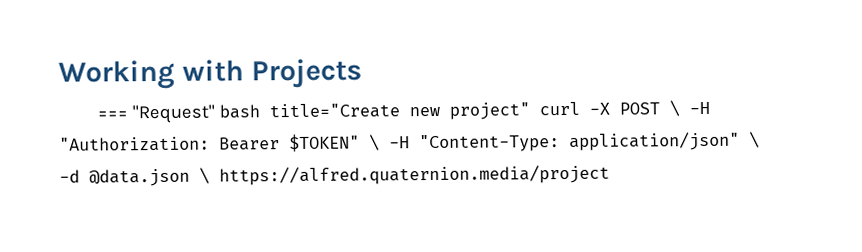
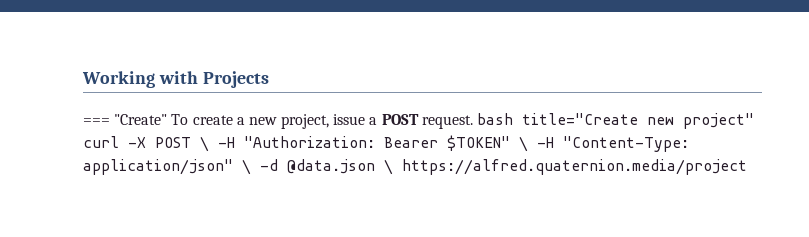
- === "Request" bash title="Create new project" curl -X POST \ -H "Authorization: Bearer $TOKEN" \ -H "Content-Type: application/json" \ -d @data.json \ https://alfred.quaternion.media/project
+ === "Create" To create a new project, issue a POST request. bash title="Create new project" curl -X POST \ -H "Authorization: Bearer $TOKEN" \ -H "Content-Type: application/json" \ -d @data.json \ https://alfred.quaternion.media/project

